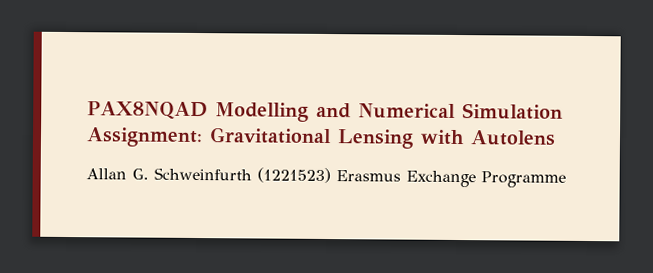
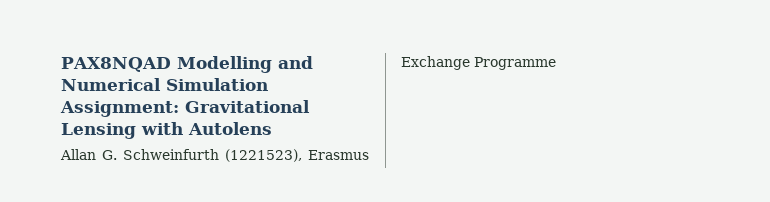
- Allan G. Schweinfurth (1221523) Erasmus Exchange Programme
+ Allan G. Schweinfurth (1221523), Erasmus Exchange Programme

